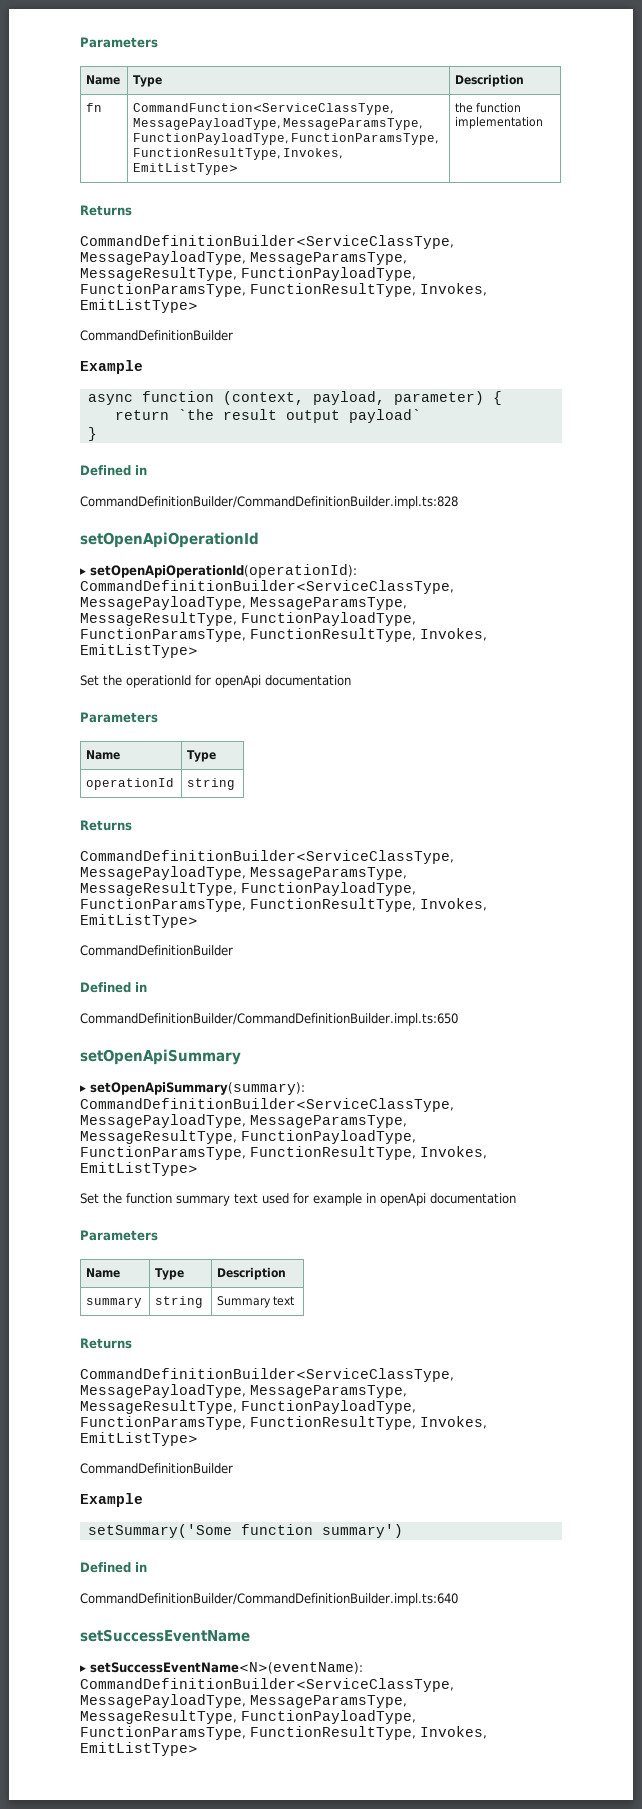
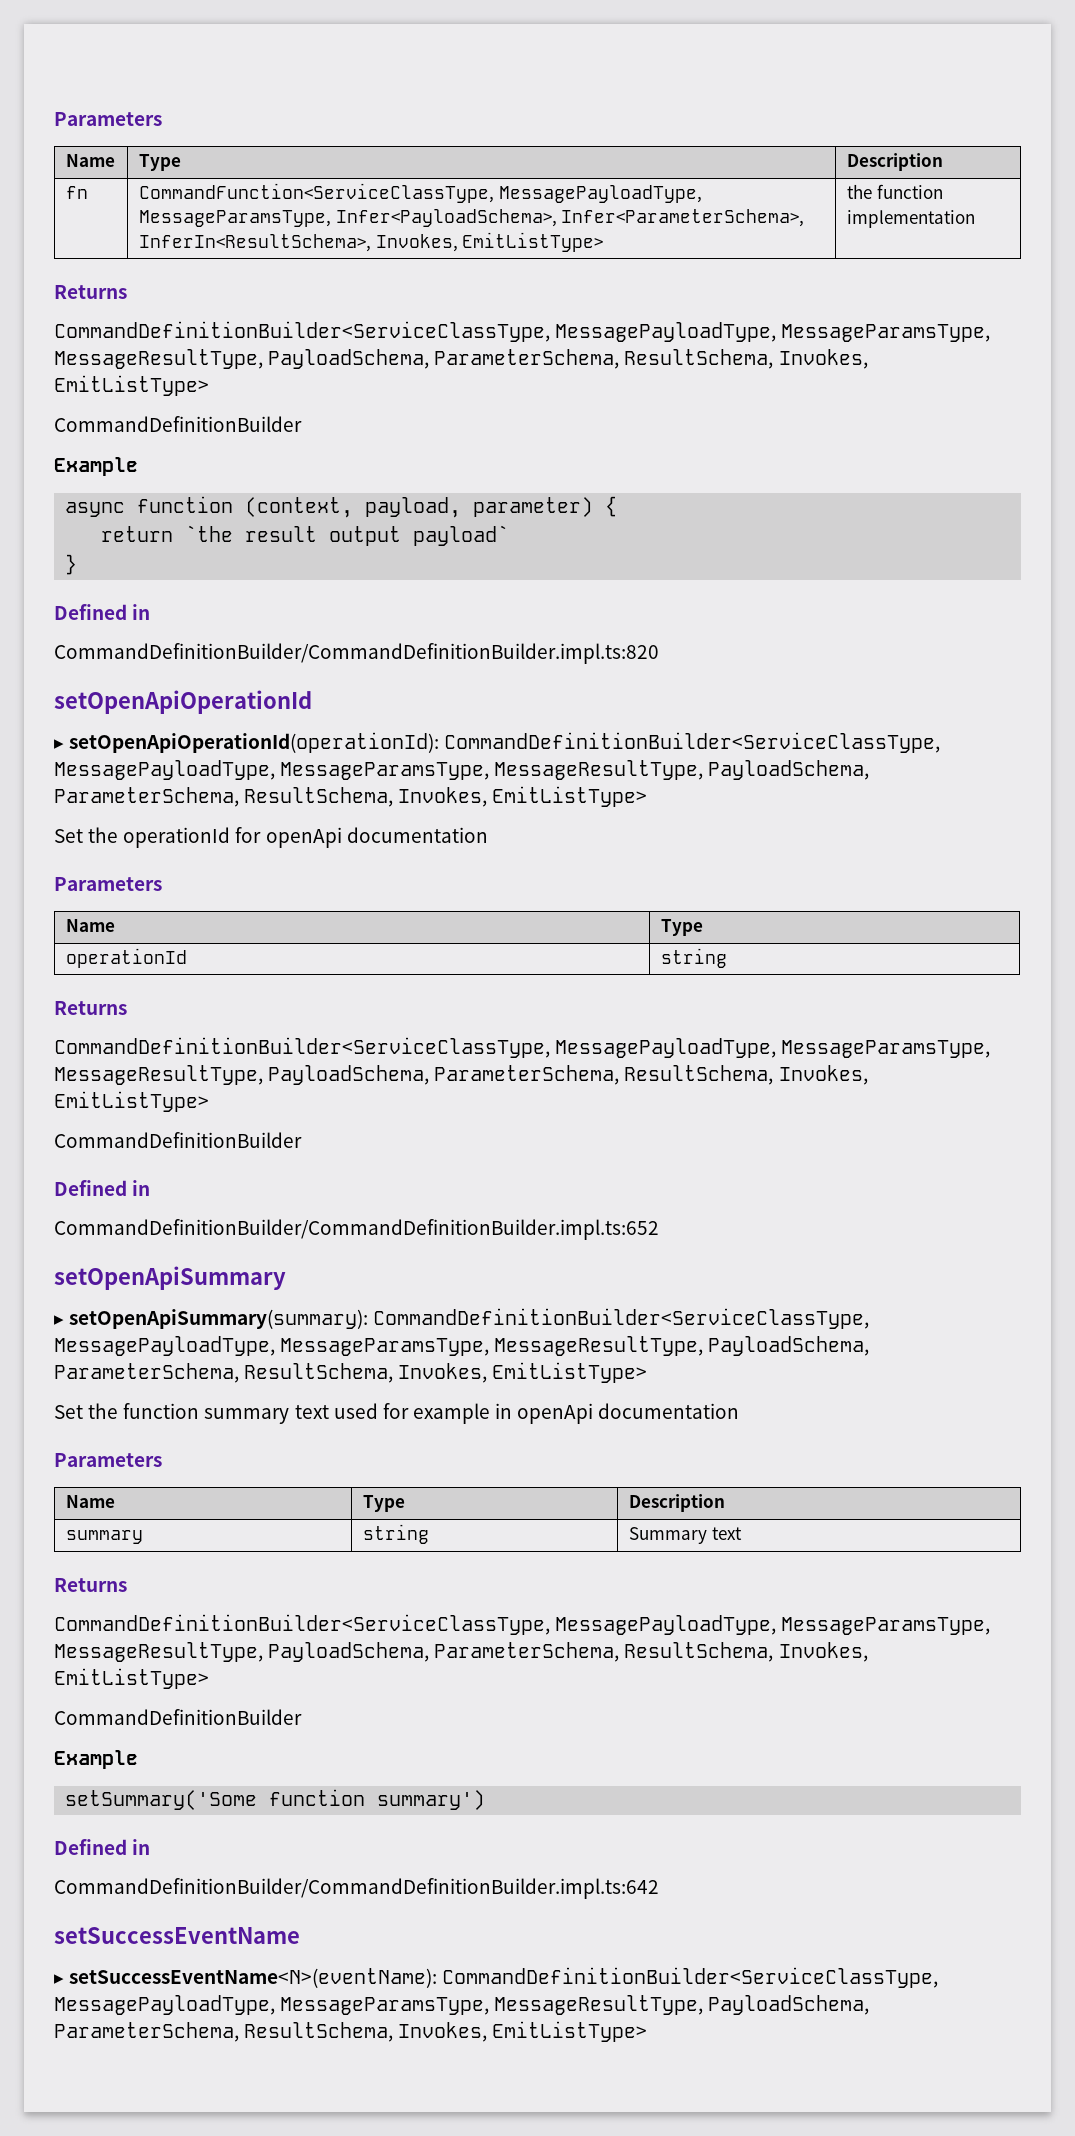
- fn | CommandFunction<ServiceClassType, MessagePayloadType, MessageParamsType, FunctionPayloadType, FunctionParamsType, FunctionResultType, Invokes, EmitListType> | the function implementation
+ fn | CommandFunction<ServiceClassType, MessagePayloadType, MessageParamsType, Infer<PayloadSchema>, Infer<ParameterSchema>, InferIn<ResultSchema>, Invokes, EmitListType> | the function implementation
  Returns
- CommandDefinitionBuilder<ServiceClassType, MessagePayloadType, MessageParamsType, MessageResultType, FunctionPayloadType, FunctionParamsType, FunctionResultType, Invokes, EmitListType>
+ CommandDefinitionBuilder<ServiceClassType, MessagePayloadType, MessageParamsType, MessageResultType, PayloadSchema, ParameterSchema, ResultSchema, Invokes, EmitListType>
- CommandDefinitionBuilder/CommandDefinitionBuilder.impl.ts:828
+ CommandDefinitionBuilder/CommandDefinitionBuilder.impl.ts:820
- ▸ setOpenApiOperationId(operationId): CommandDefinitionBuilder<ServiceClassType, MessagePayloadType, MessageParamsType, MessageResultType, FunctionPayloadType, FunctionParamsType, FunctionResultType, Invokes, EmitListType>
+ ▸ setOpenApiOperationId(operationId): CommandDefinitionBuilder<ServiceClassType, MessagePayloadType, MessageParamsType, MessageResultType, PayloadSchema, ParameterSchema, ResultSchema, Invokes, EmitListType>
  operationId | string
  Returns
- CommandDefinitionBuilder<ServiceClassType, MessagePayloadType, MessageParamsType, MessageResultType, FunctionPayloadType, FunctionParamsType, FunctionResultType, Invokes, EmitListType>
+ CommandDefinitionBuilder<ServiceClassType, MessagePayloadType, MessageParamsType, MessageResultType, PayloadSchema, ParameterSchema, ResultSchema, Invokes, EmitListType>
- CommandDefinitionBuilder/CommandDefinitionBuilder.impl.ts:650
+ CommandDefinitionBuilder/CommandDefinitionBuilder.impl.ts:652
- ▸ setOpenApiSummary(summary): CommandDefinitionBuilder<ServiceClassType, MessagePayloadType, MessageParamsType, MessageResultType, FunctionPayloadType, FunctionParamsType, FunctionResultType, Invokes, EmitListType>
+ ▸ setOpenApiSummary(summary): CommandDefinitionBuilder<ServiceClassType, MessagePayloadType, MessageParamsType, MessageResultType, PayloadSchema, ParameterSchema, ResultSchema, Invokes, EmitListType>
  summary | string | Summary text
  Returns
- CommandDefinitionBuilder<ServiceClassType, MessagePayloadType, MessageParamsType, MessageResultType, FunctionPayloadType, FunctionParamsType, FunctionResultType, Invokes, EmitListType>
+ CommandDefinitionBuilder<ServiceClassType, MessagePayloadType, MessageParamsType, MessageResultType, PayloadSchema, ParameterSchema, ResultSchema, Invokes, EmitListType>
- CommandDefinitionBuilder/CommandDefinitionBuilder.impl.ts:640
+ CommandDefinitionBuilder/CommandDefinitionBuilder.impl.ts:642
- ▸ setSuccessEventName<N>(eventName): CommandDefinitionBuilder<ServiceClassType, MessagePayloadType, MessageParamsType, MessageResultType, FunctionPayloadType, FunctionParamsType, FunctionResultType, Invokes, EmitListType>
+ ▸ setSuccessEventName<N>(eventName): CommandDefinitionBuilder<ServiceClassType, MessagePayloadType, MessageParamsType, MessageResultType, PayloadSchema, ParameterSchema, ResultSchema, Invokes, EmitListType>

